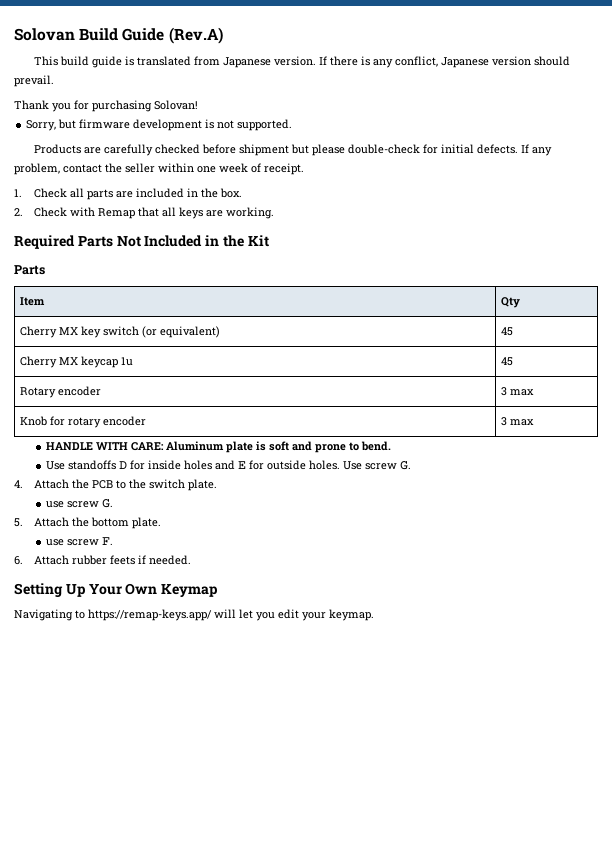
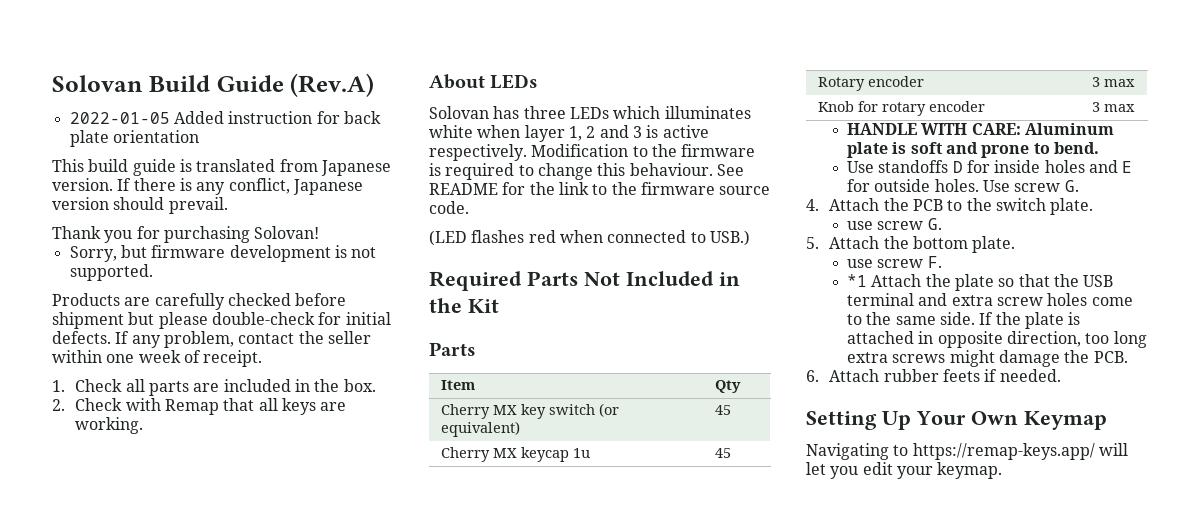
+ 2022-01-05 Added instruction for back plate orientation
+ About LEDs
+ Solovan has three LEDs which illuminates white when layer 1, 2 and 3 is active respectively. Modification to the firmware is required to change this behaviour. See README for the link to the firmware source code.
+ (LED flashes red when connected to USB.)
+ *1 Attach the plate so that the USB terminal and extra screw holes come to the same side. If the plate is attached in opposite direction, too long extra screws might damage the PCB.

